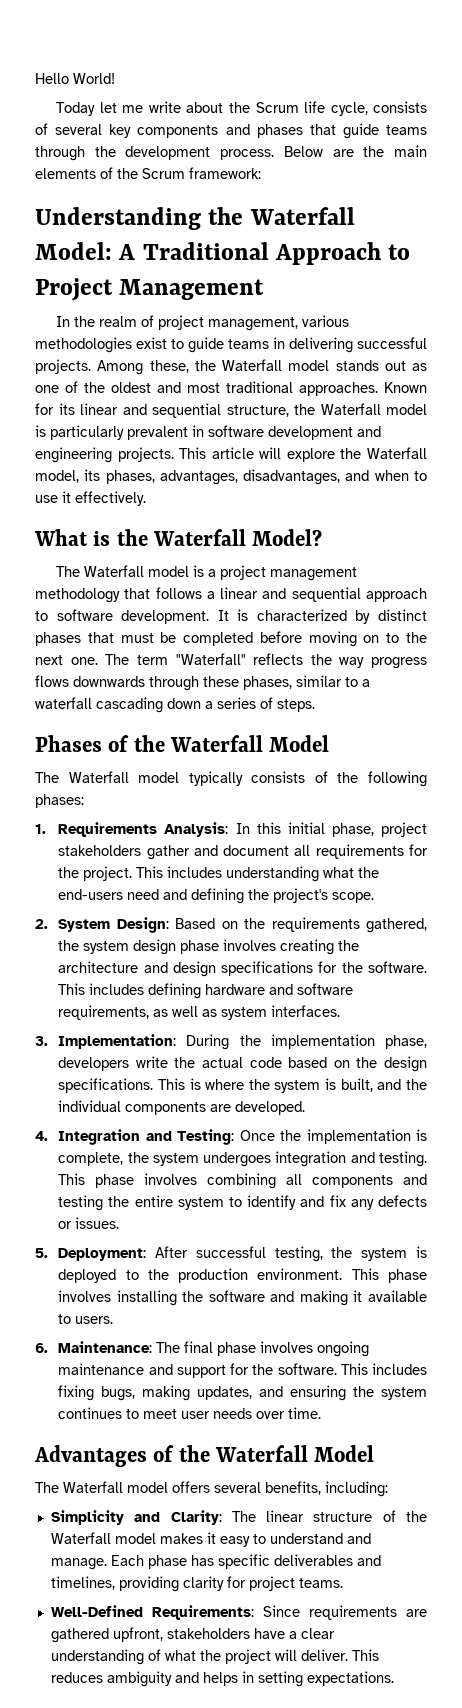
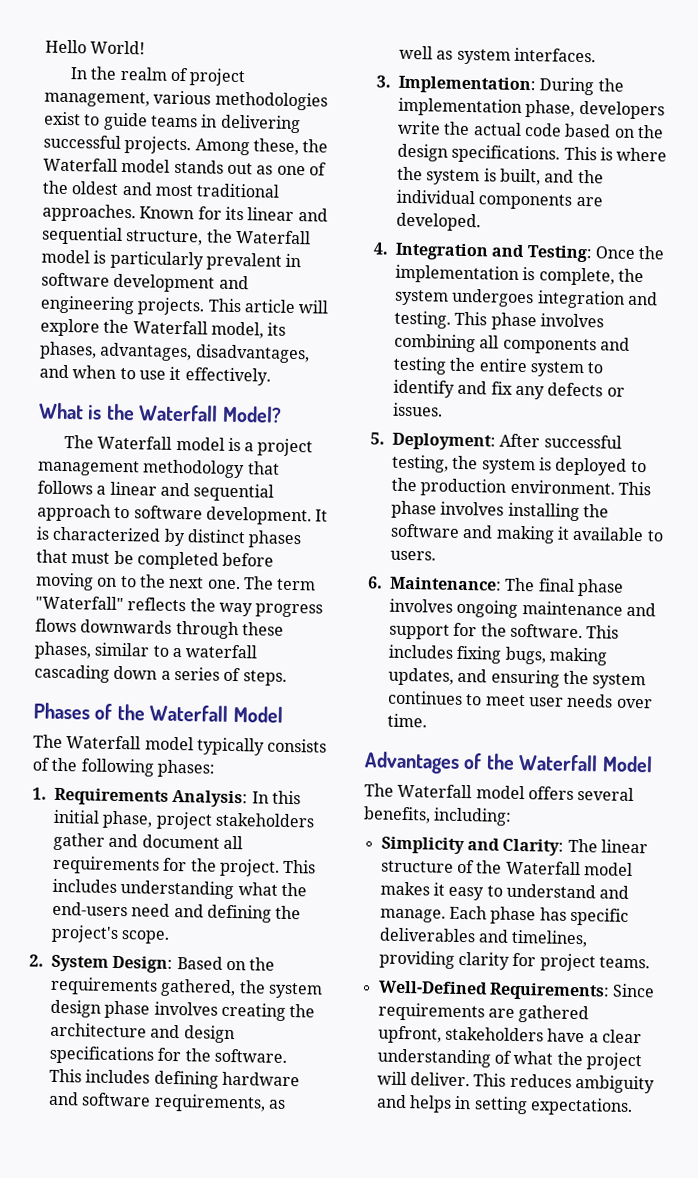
- Today let me write about the Scrum life cycle, consists of several key components and phases that guide teams through the development process. Below are the main elements of the Scrum framework:
- Understanding the Waterfall Model: A Traditional Approach to Project Management

